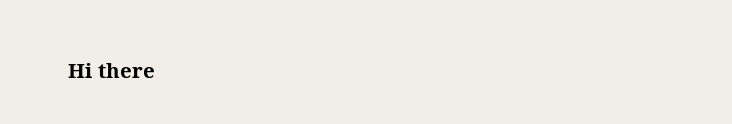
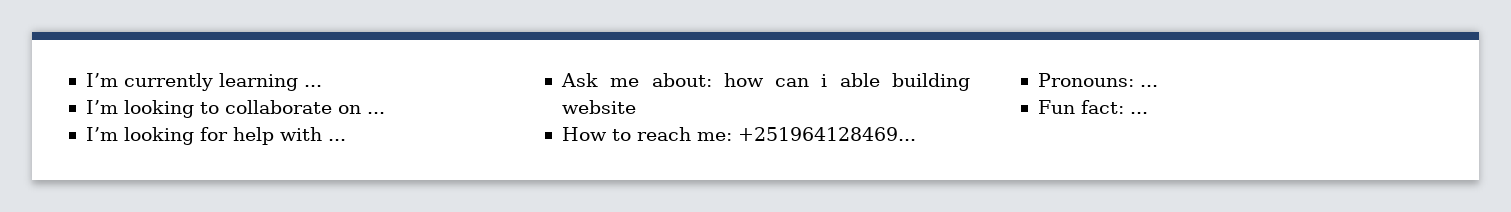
- Hi there
+ I’m currently learning ...
+ I’m looking to collaborate on ...
+ I’m looking for help with ...
+ Ask me about: how can i able building website
+ How to reach me: +251964128469...
+ Pronouns: ...
+ Fun fact: ...

